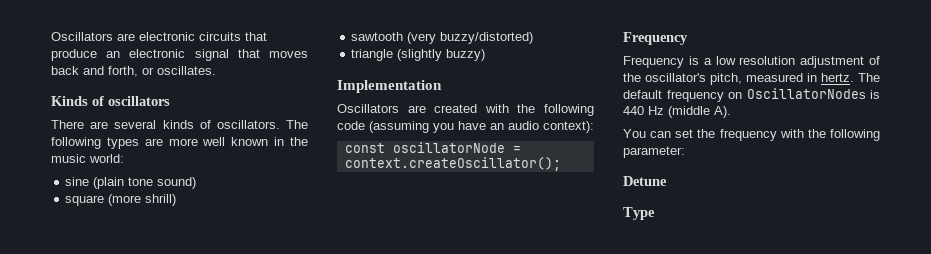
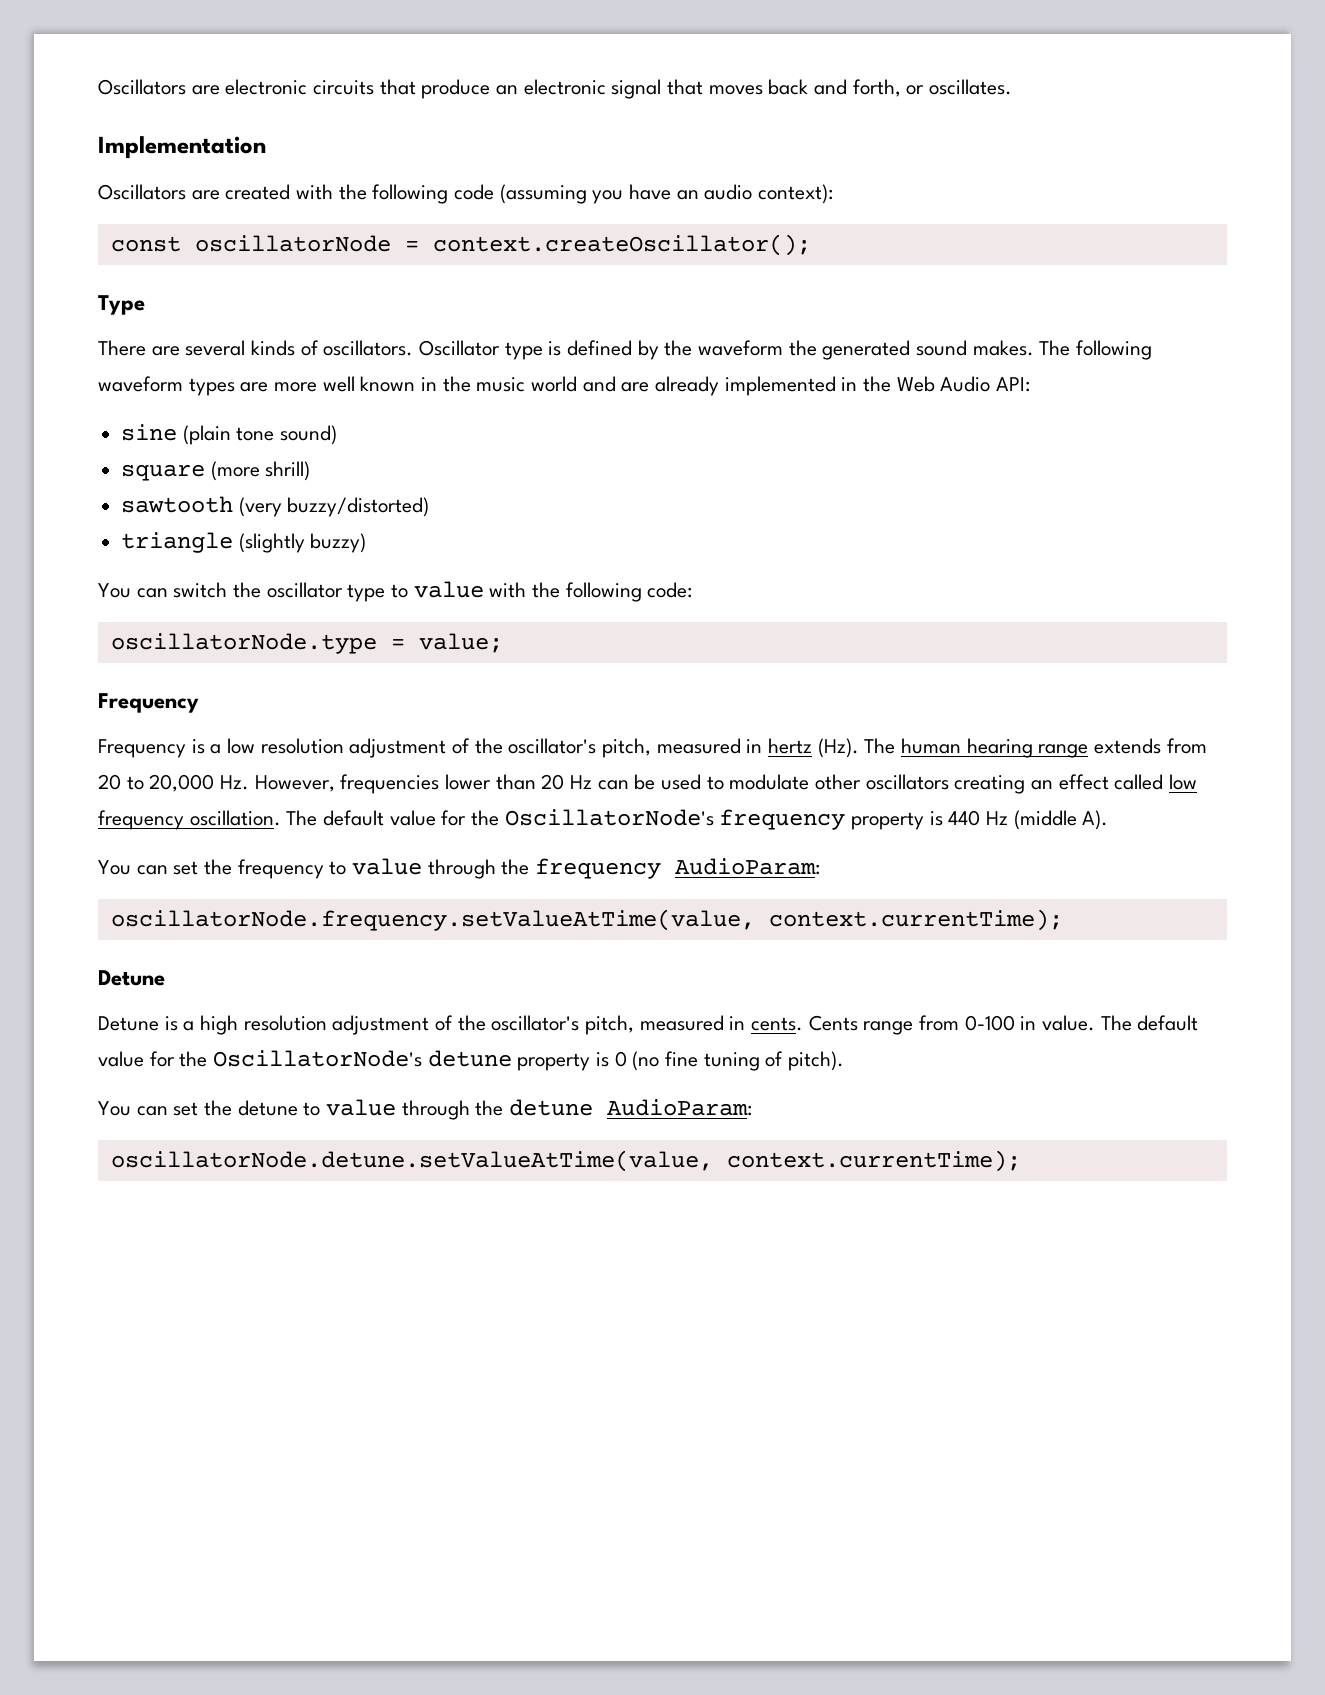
- Kinds of oscillators
- There are several kinds of oscillators. The following types are more well known in the music world:
- sine (plain tone sound)
- square (more shrill)
- sawtooth (very buzzy/distorted)
- triangle (slightly buzzy)
+ Type
+ There are several kinds of oscillators. Oscillator type is defined by the waveform the generated sound makes. The following waveform types are more well known in the music world and are already implemented in the Web Audio API:
+ sine (plain tone sound)
+ square (more shrill)
+ sawtooth (very buzzy/distorted)
+ triangle (slightly buzzy)
+ You can switch the oscillator type to value with the following code:
+ oscillatorNode.type = value;
- Frequency is a low resolution adjustment of the oscillator's pitch, measured in hertz. The default frequency on OscillatorNodes is 440 Hz (middle A).
+ Frequency is a low resolution adjustment of the oscillator's pitch, measured in hertz (Hz). The human hearing range extends from 20 to 20,000 Hz. However, frequencies lower than 20 Hz can be used to modulate other oscillators creating an effect called low frequency oscillation. The default value for the OscillatorNode's frequency property is 440 Hz (middle A).
- You can set the frequency with the following parameter:
+ You can set the frequency to value through the frequency AudioParam:
+ oscillatorNode.frequency.setValueAtTime(value, context.currentTime);
  Detune
- Type
+ Detune is a high resolution adjustment of the oscillator's pitch, measured in cents. Cents range from 0-100 in value. The default value for the OscillatorNode's detune property is 0 (no fine tuning of pitch).
+ You can set the detune to value through the detune AudioParam:
+ oscillatorNode.detune.setValueAtTime(value, context.currentTime);

